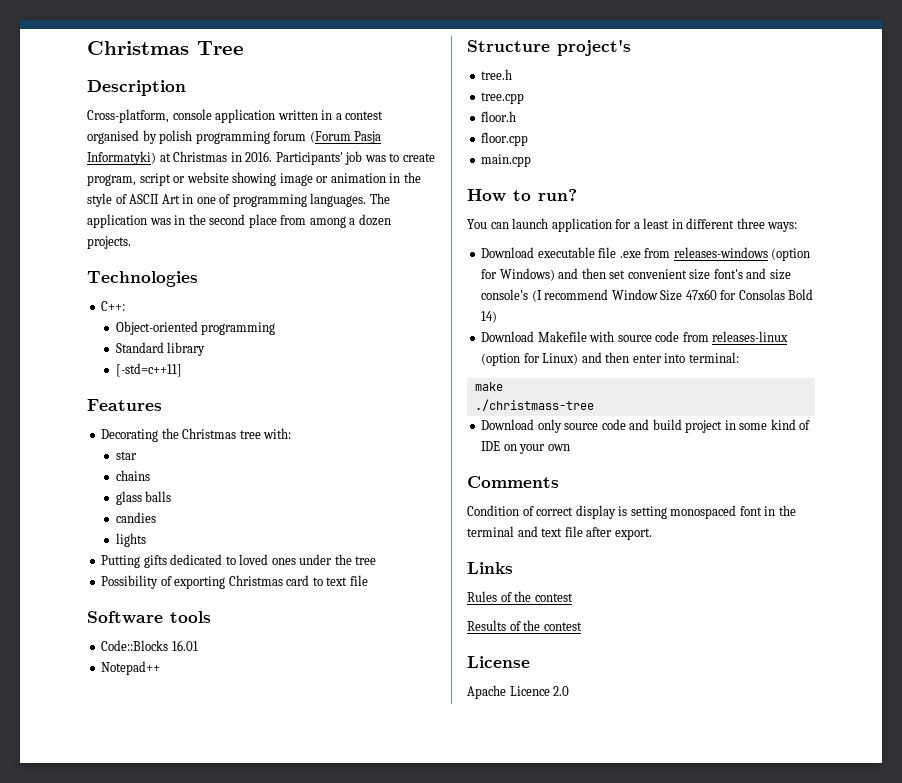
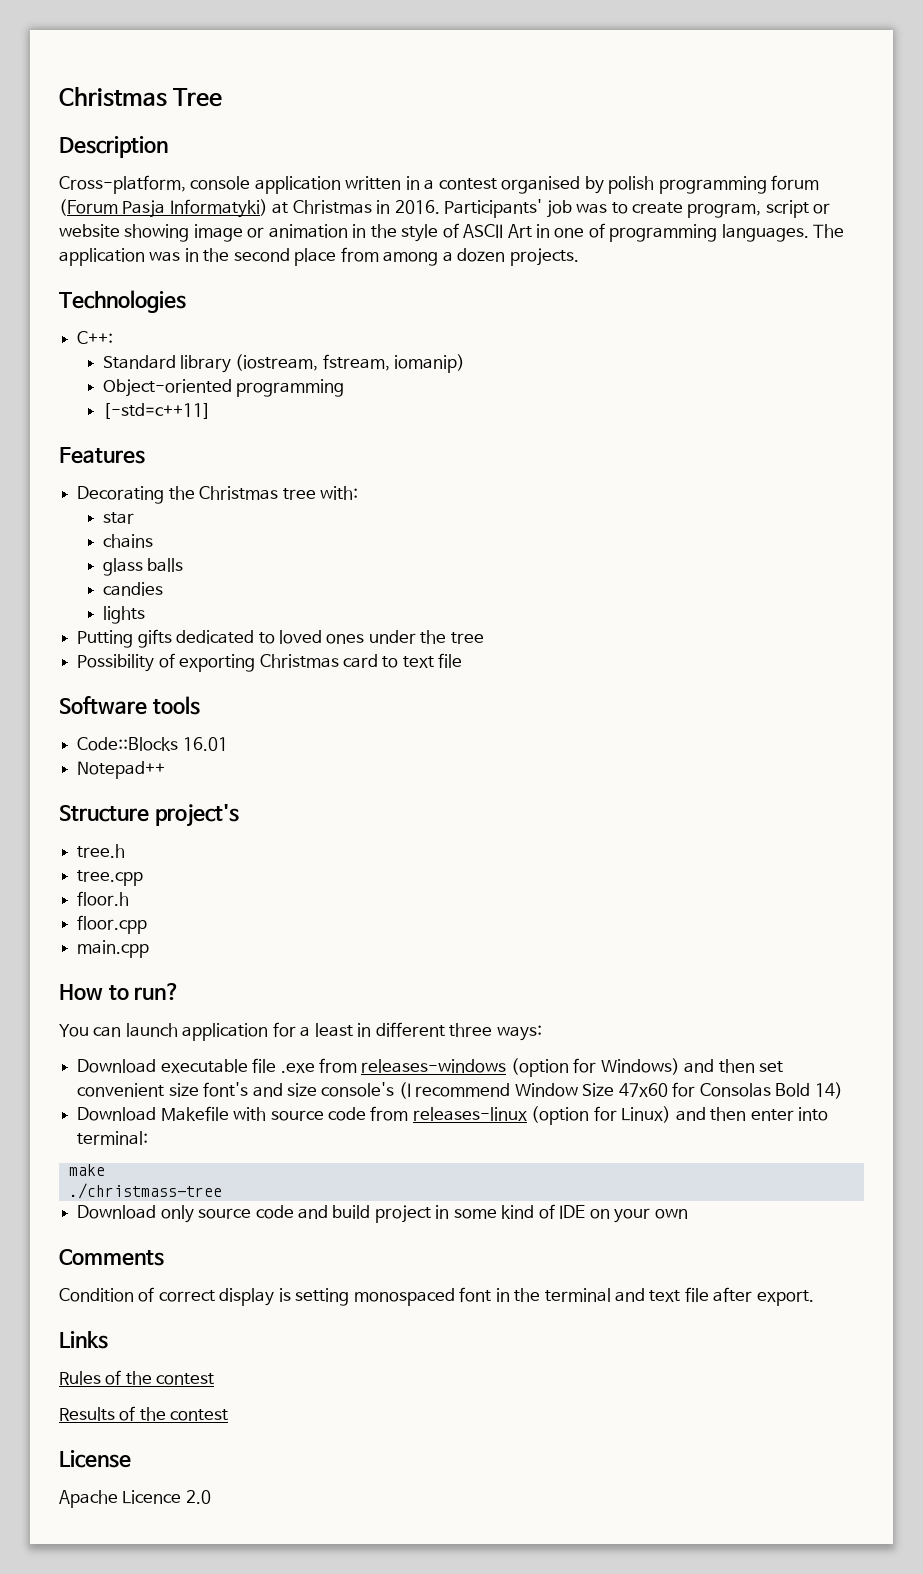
+ Standard library (iostream, fstream, iomanip)
- Standard library

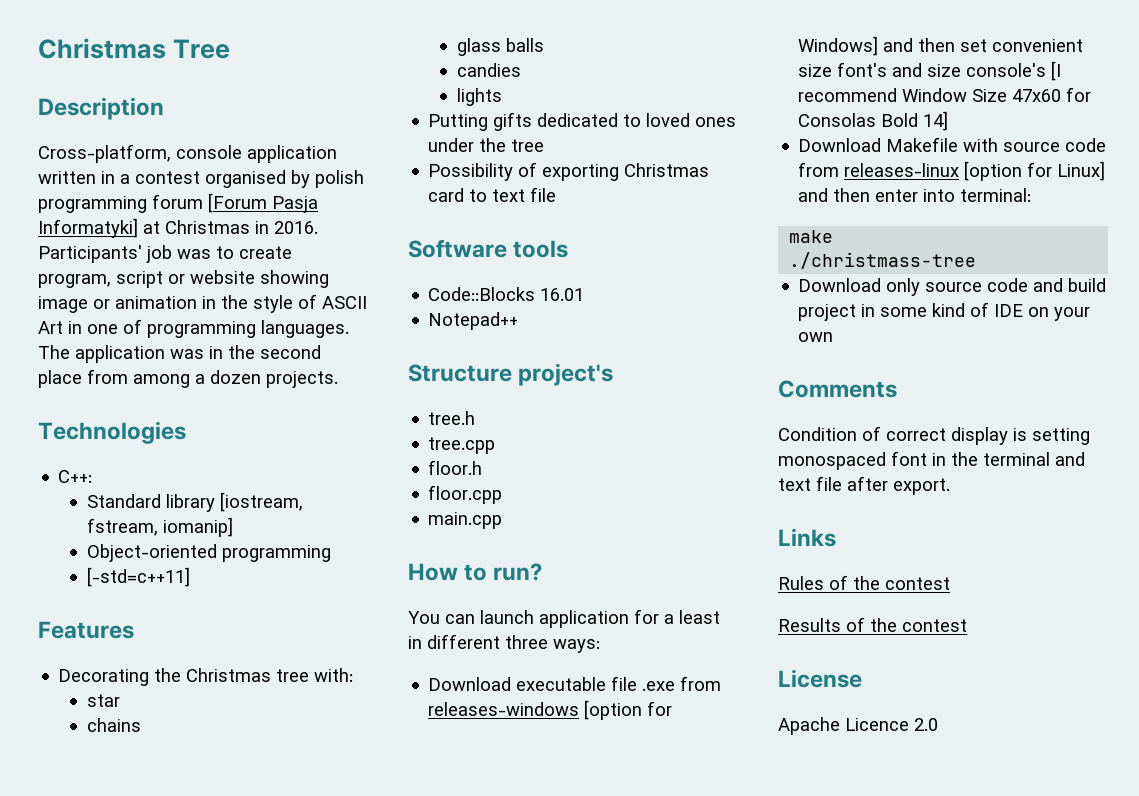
- Cross-platform, console application written in a contest organised by polish programming forum (Forum Pasja Informatyki) at Christmas in 2016.
+ Cross-platform, console application written in a contest organised by polish programming forum [Forum Pasja Informatyki] at Christmas in 2016.
- Standard library (iostream, fstream, iomanip)
+ Standard library [iostream, fstream, iomanip]
- Download executable file .exe from releases-windows (option for Windows) and then set convenient size font's and size console's (I recommend Window Size 47x60 for Consolas Bold 14)
+ Download executable file .exe from releases-windows [option for Windows] and then set convenient size font's and size console's [I recommend Window Size 47x60 for Consolas Bold 14]
- Download Makefile with source code from releases-linux (option for Linux) and then enter into terminal:
+ Download Makefile with source code from releases-linux [option for Linux] and then enter into terminal:

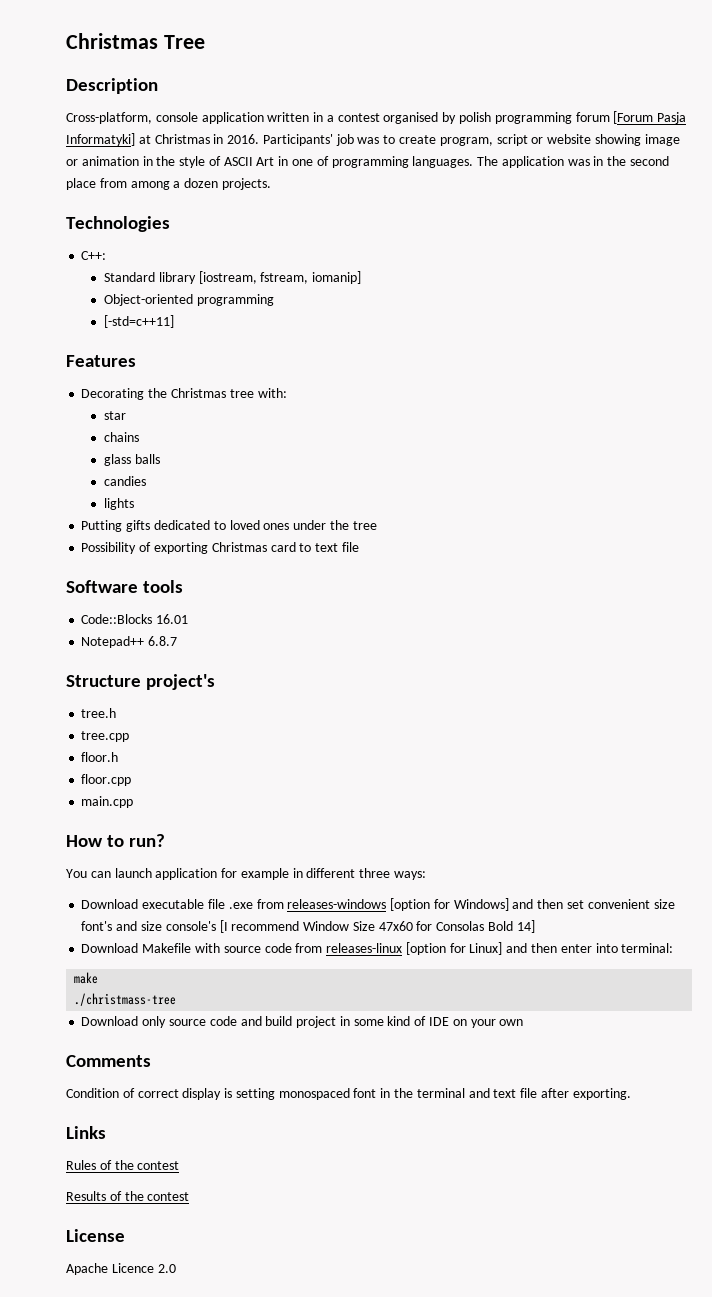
- Notepad++
+ Notepad++ 6.8.7
- You can launch application for a least in different three ways:
+ You can launch application for example in different three ways:
- Condition of correct display is setting monospaced font in the terminal and text file after export.
+ Condition of correct display is setting monospaced font in the terminal and text file after exporting.

